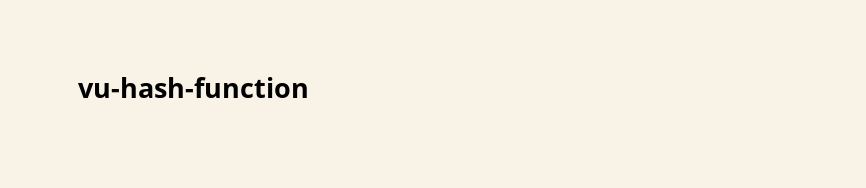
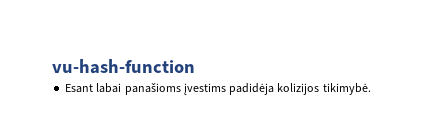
+ Esant labai panašioms įvestims padidėja kolizijos tikimybė.

